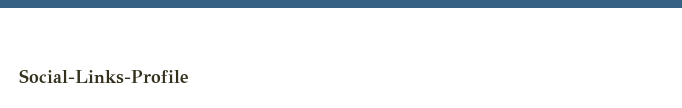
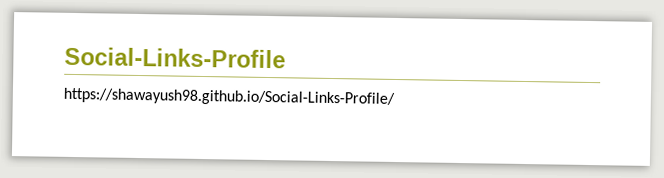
+ https://shawayush98.github.io/Social-Links-Profile/

